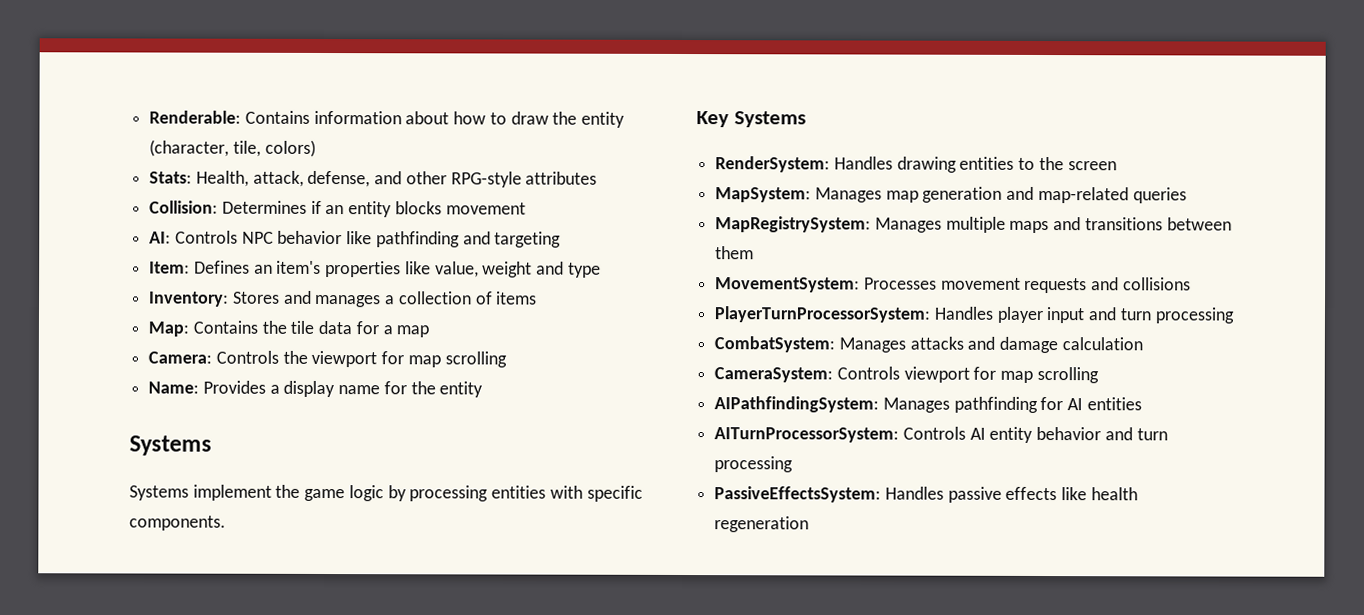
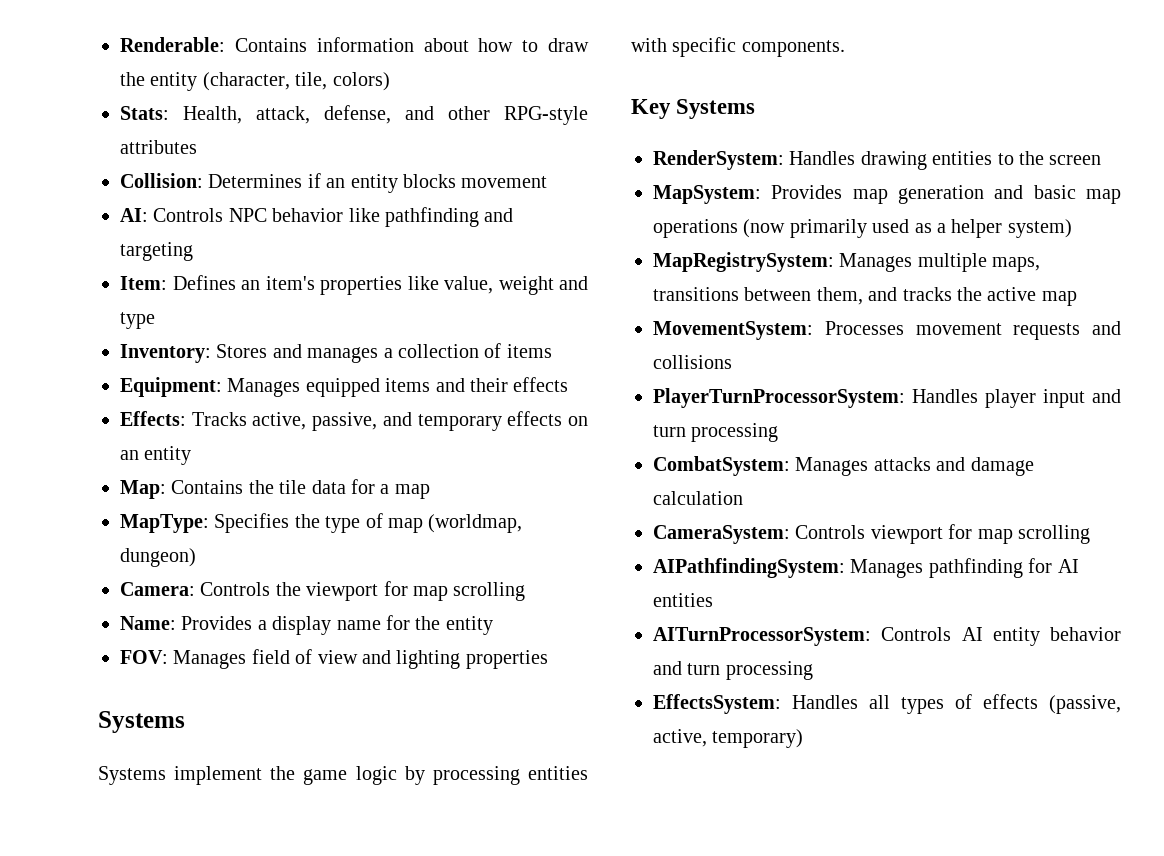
+ Equipment: Manages equipped items and their effects
+ Effects: Tracks active, passive, and temporary effects on an entity
+ MapType: Specifies the type of map (worldmap, dungeon)
+ FOV: Manages field of view and lighting properties
- MapSystem: Manages map generation and map-related queries
- MapRegistrySystem: Manages multiple maps and transitions between them
+ MapSystem: Provides map generation and basic map operations (now primarily used as a helper system)
+ MapRegistrySystem: Manages multiple maps, transitions between them, and tracks the active map
- PassiveEffectsSystem: Handles passive effects like health regeneration
+ EffectsSystem: Handles all types of effects (passive, active, temporary)

